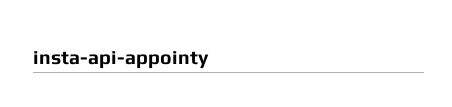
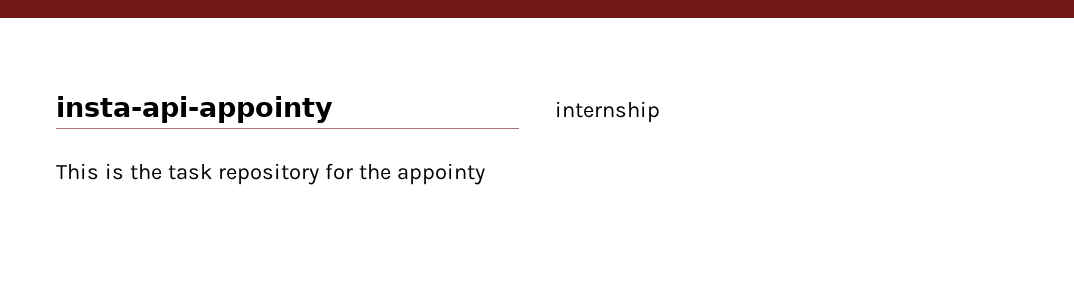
+ This is the task repository for the appointy internship

